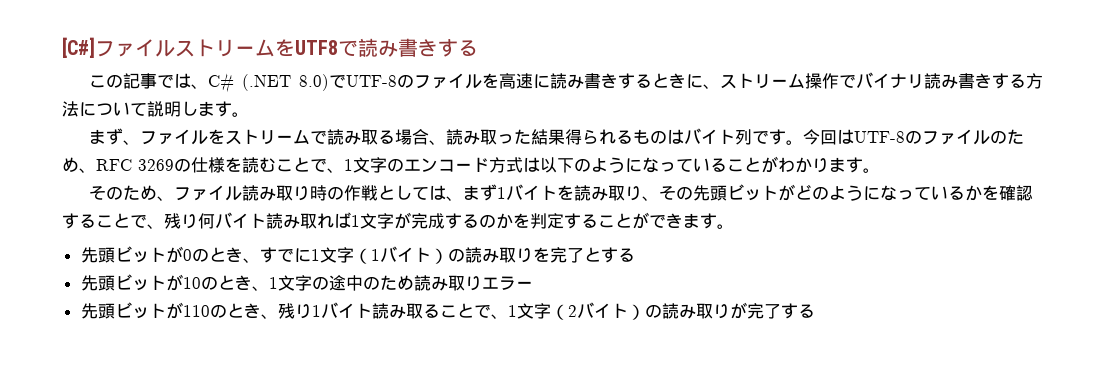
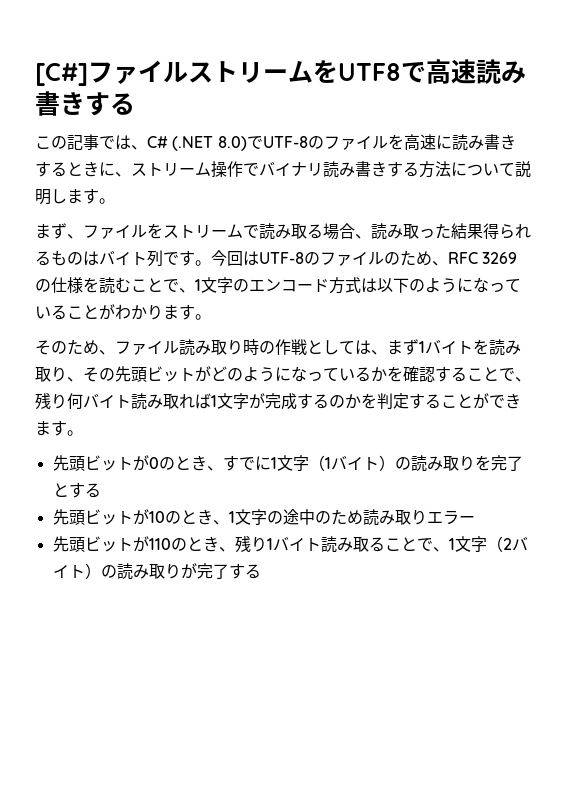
- [C#]ファイルストリームをUTF8で読み書きする
+ [C#]ファイルストリームをUTF8で高速読み書きする

